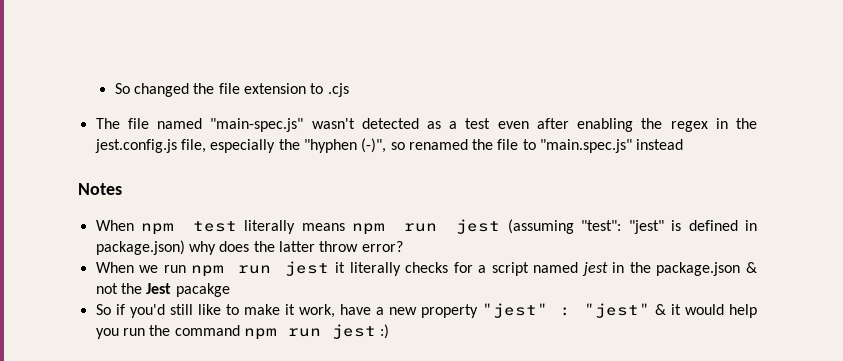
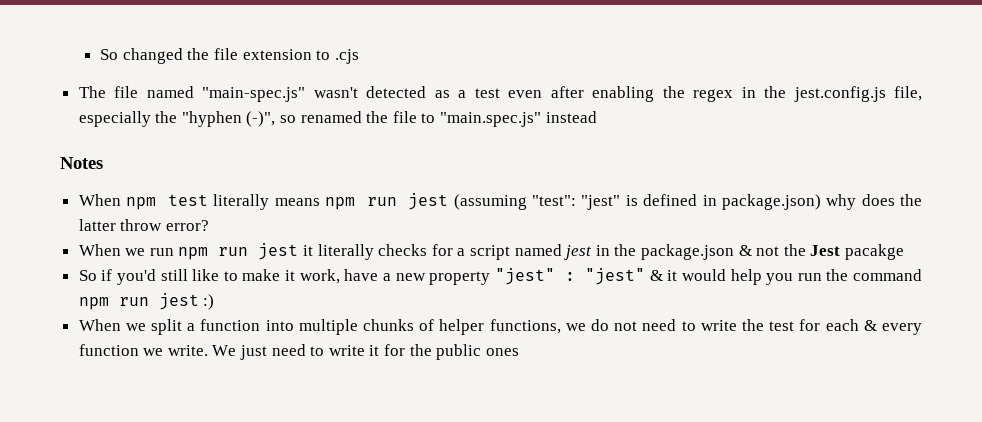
+ When we split a function into multiple chunks of helper functions, we do not need to write the test for each & every function we write. We just need to write it for the public ones

